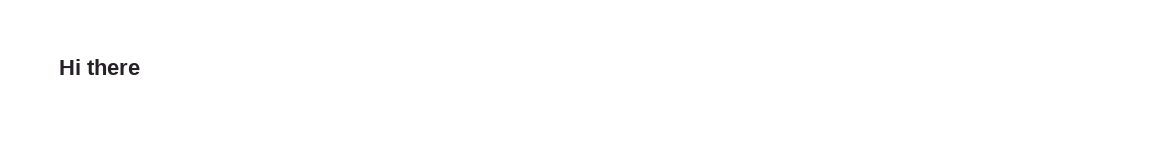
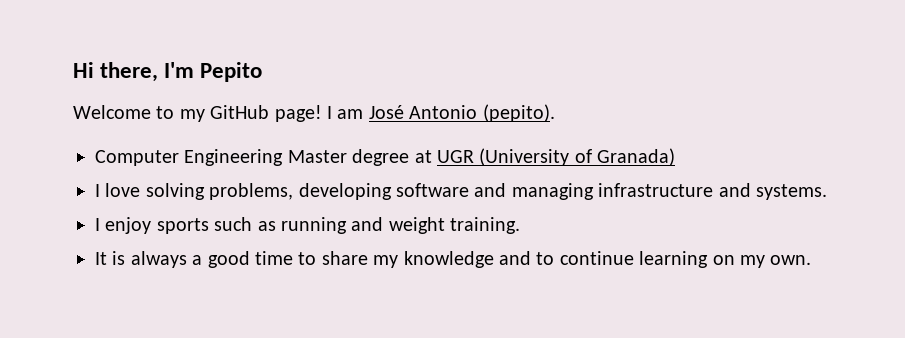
- Hi there
+ Hi there, I'm Pepito
+ Welcome to my GitHub page! I am José Antonio (pepito).
+ Computer Engineering Master degree at UGR (University of Granada)
+ I love solving problems, developing software and managing infrastructure and systems.
+ I enjoy sports such as running and weight training.
+ It is always a good time to share my knowledge and to continue learning on my own.

